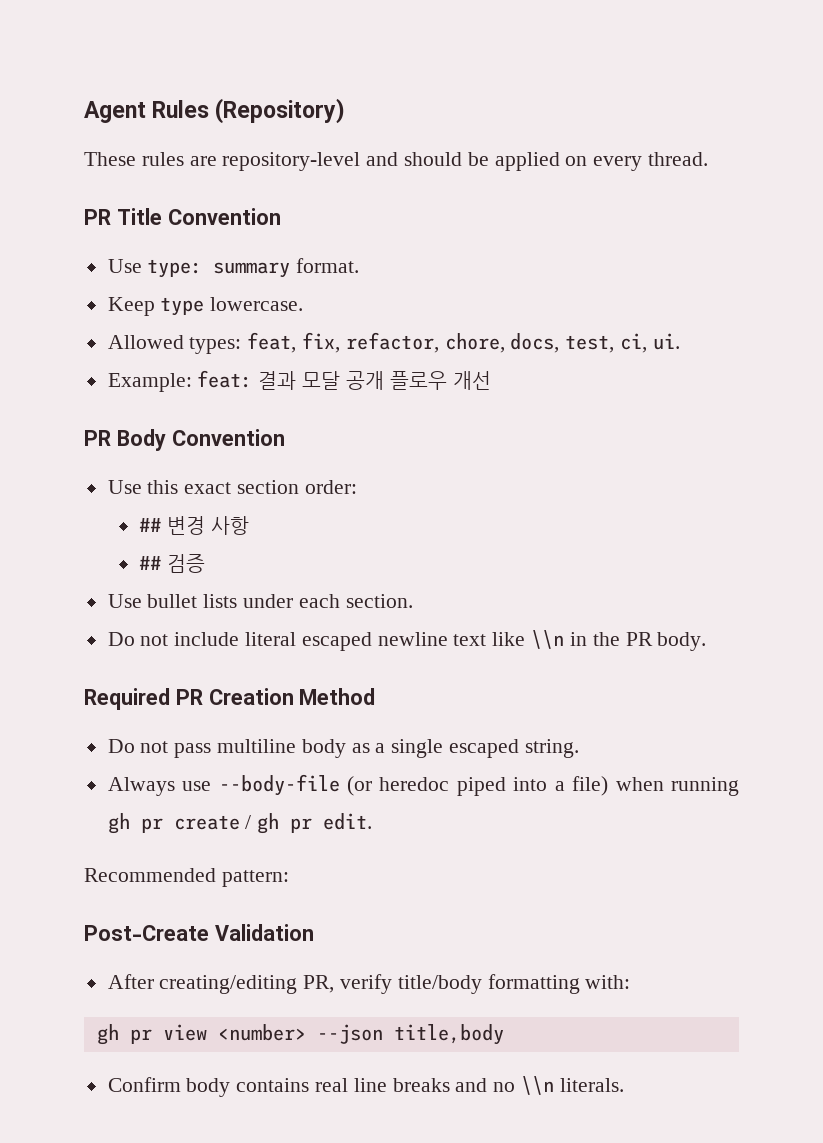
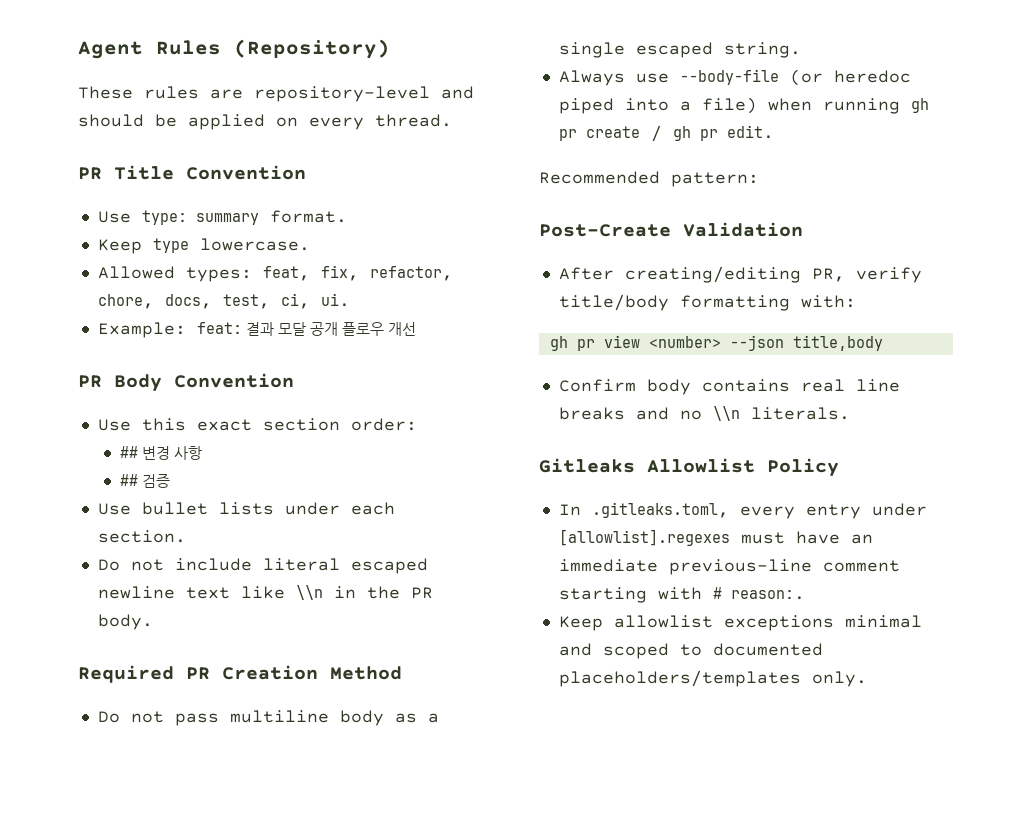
+ Gitleaks Allowlist Policy
+ In .gitleaks.toml, every entry under [allowlist].regexes must have an immediate previous-line comment starting with # reason:.
+ Keep allowlist exceptions minimal and scoped to documented placeholders/templates only.

